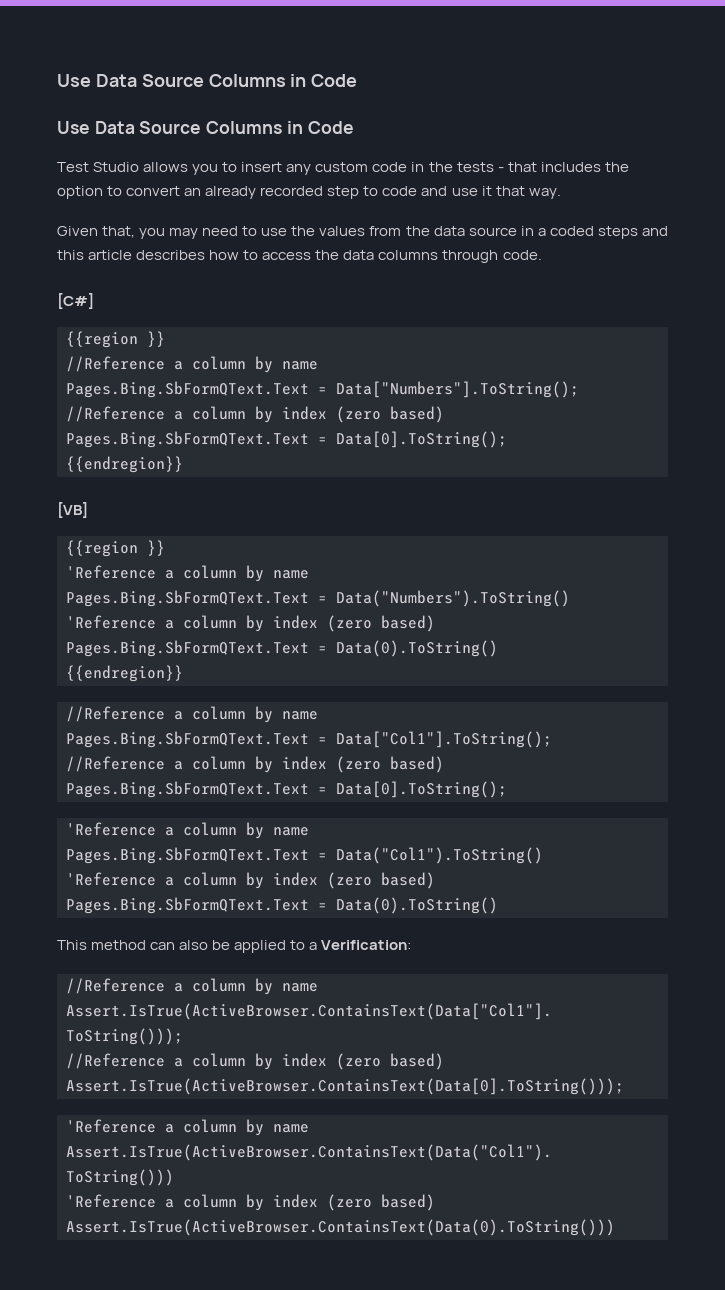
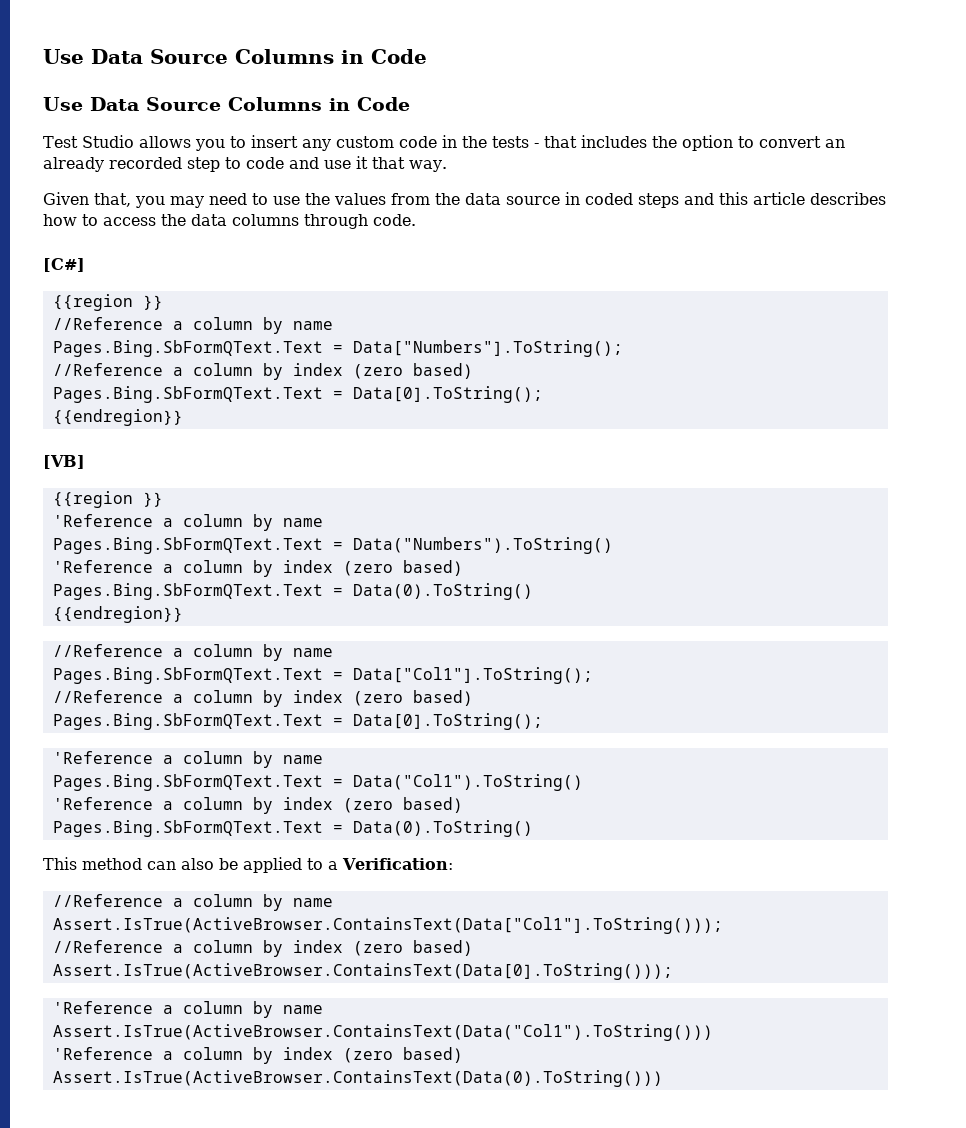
- Given that, you may need to use the values from the data source in a coded steps and this article describes how to access the data columns through code.
+ Given that, you may need to use the values from the data source in coded steps and this article describes how to access the data columns through code.

